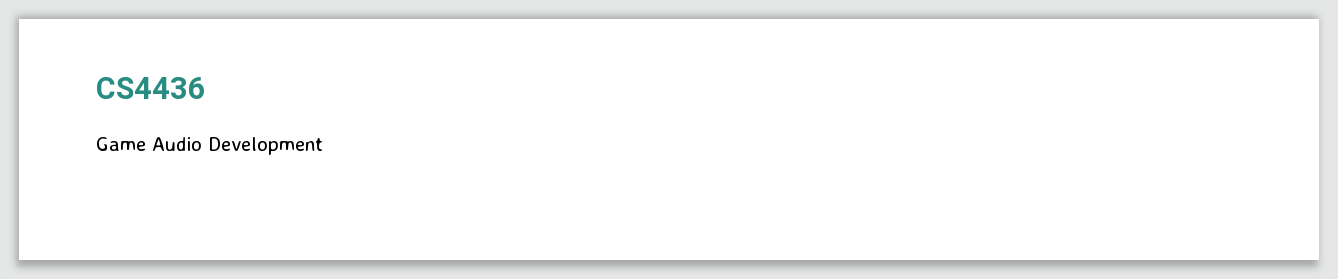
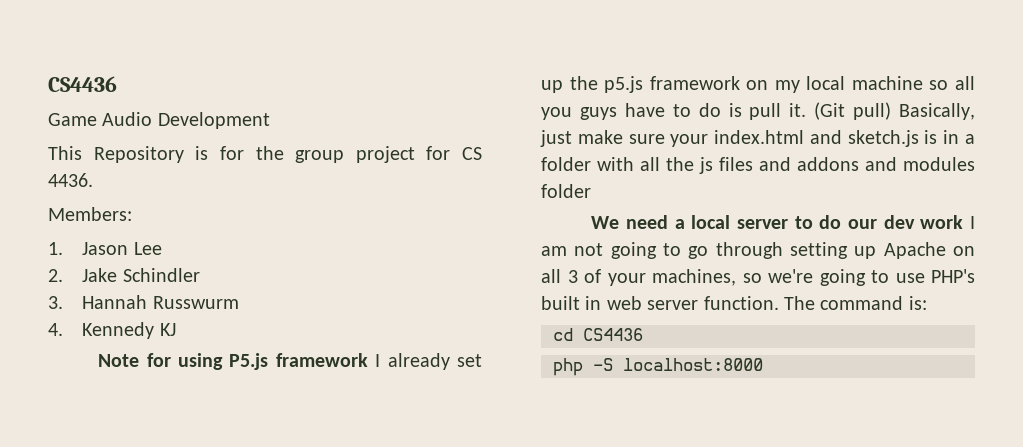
+ This Repository is for the group project for CS 4436.
+ Members:
+ 1. Jason Lee
+ 2. Jake Schindler
+ 3. Hannah Russwurm
+ 4. Kennedy KJ
+ Note for using P5.js framework I already set up the p5.js framework on my local machine so all you guys have to do is pull it. (Git pull) Basically, just make sure your index.html and sketch.js is in a folder with all the js files and addons and modules folder
+ We need a local server to do our dev work I am not going to go through setting up Apache on all 3 of your machines, so we're going to use PHP's built in web server function. The command is:
+ cd CS4436
+ php -S localhost:8000

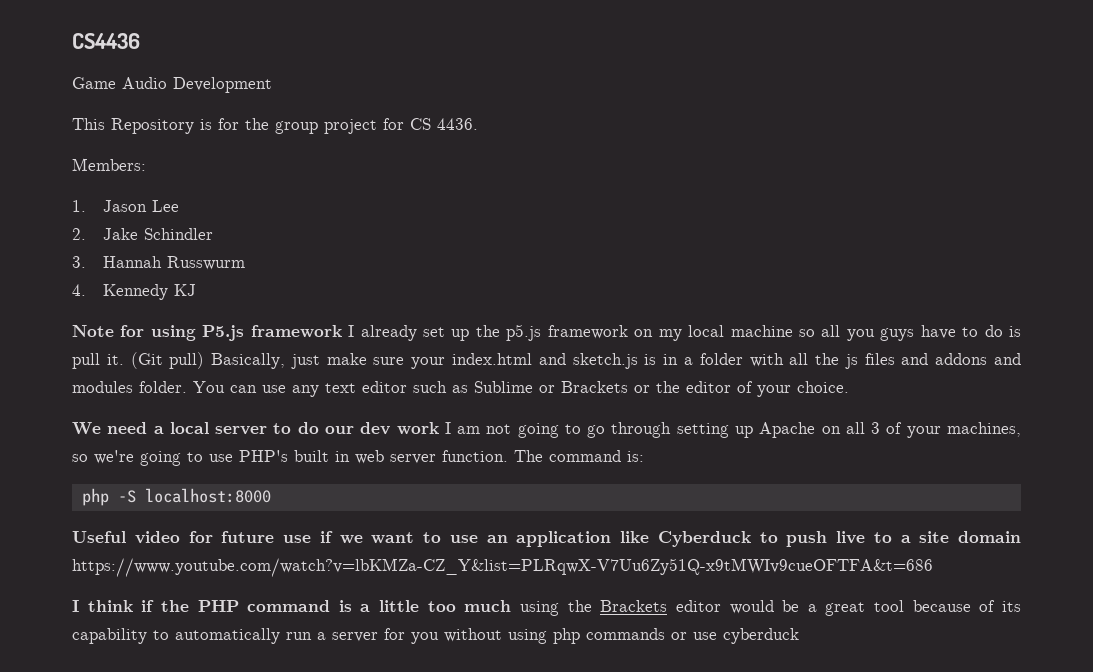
- (Git pull) Basically, just make sure your index.html and sketch.js is in a folder with all the js files and addons and modules folder
+ (Git pull) Basically, just make sure your index.html and sketch.js is in a folder with all the js files and addons and modules folder. You can use any text editor such as Sublime or Brackets or the editor of your choice.
- cd CS4436
+ Useful video for future use if we want to use an application like Cyberduck to push live to a site domain https://www.youtube.com/watch?v=lbKMZa-CZ_Y&list=PLRqwX-V7Uu6Zy51Q-x9tMWIv9cueOFTFA&t=686
+ I think if the PHP command is a little too much using the Brackets editor would be a great tool because of its capability to automatically run a server for you without using php commands or use cyberduck

